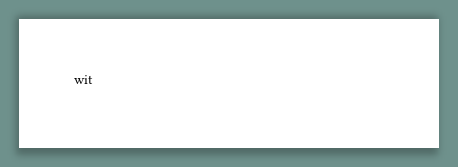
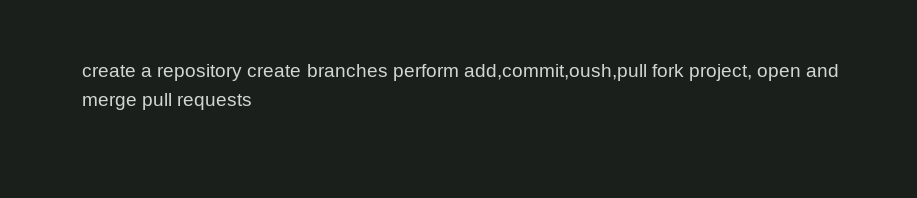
- wit
+ create a repository create branches perform add,commit,oush,pull fork project, open and merge pull requests

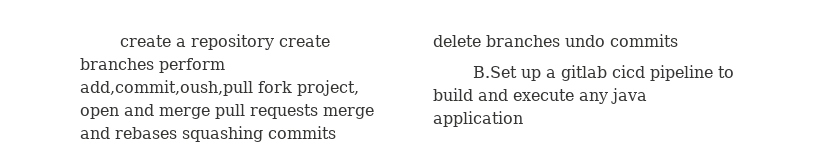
- create a repository create branches perform add,commit,oush,pull fork project, open and merge pull requests
+ create a repository create branches perform add,commit,oush,pull fork project, open and merge pull requests merge and rebases squashing commits delete branches undo commits
+ B.Set up a gitlab cicd pipeline to build and execute any java application

